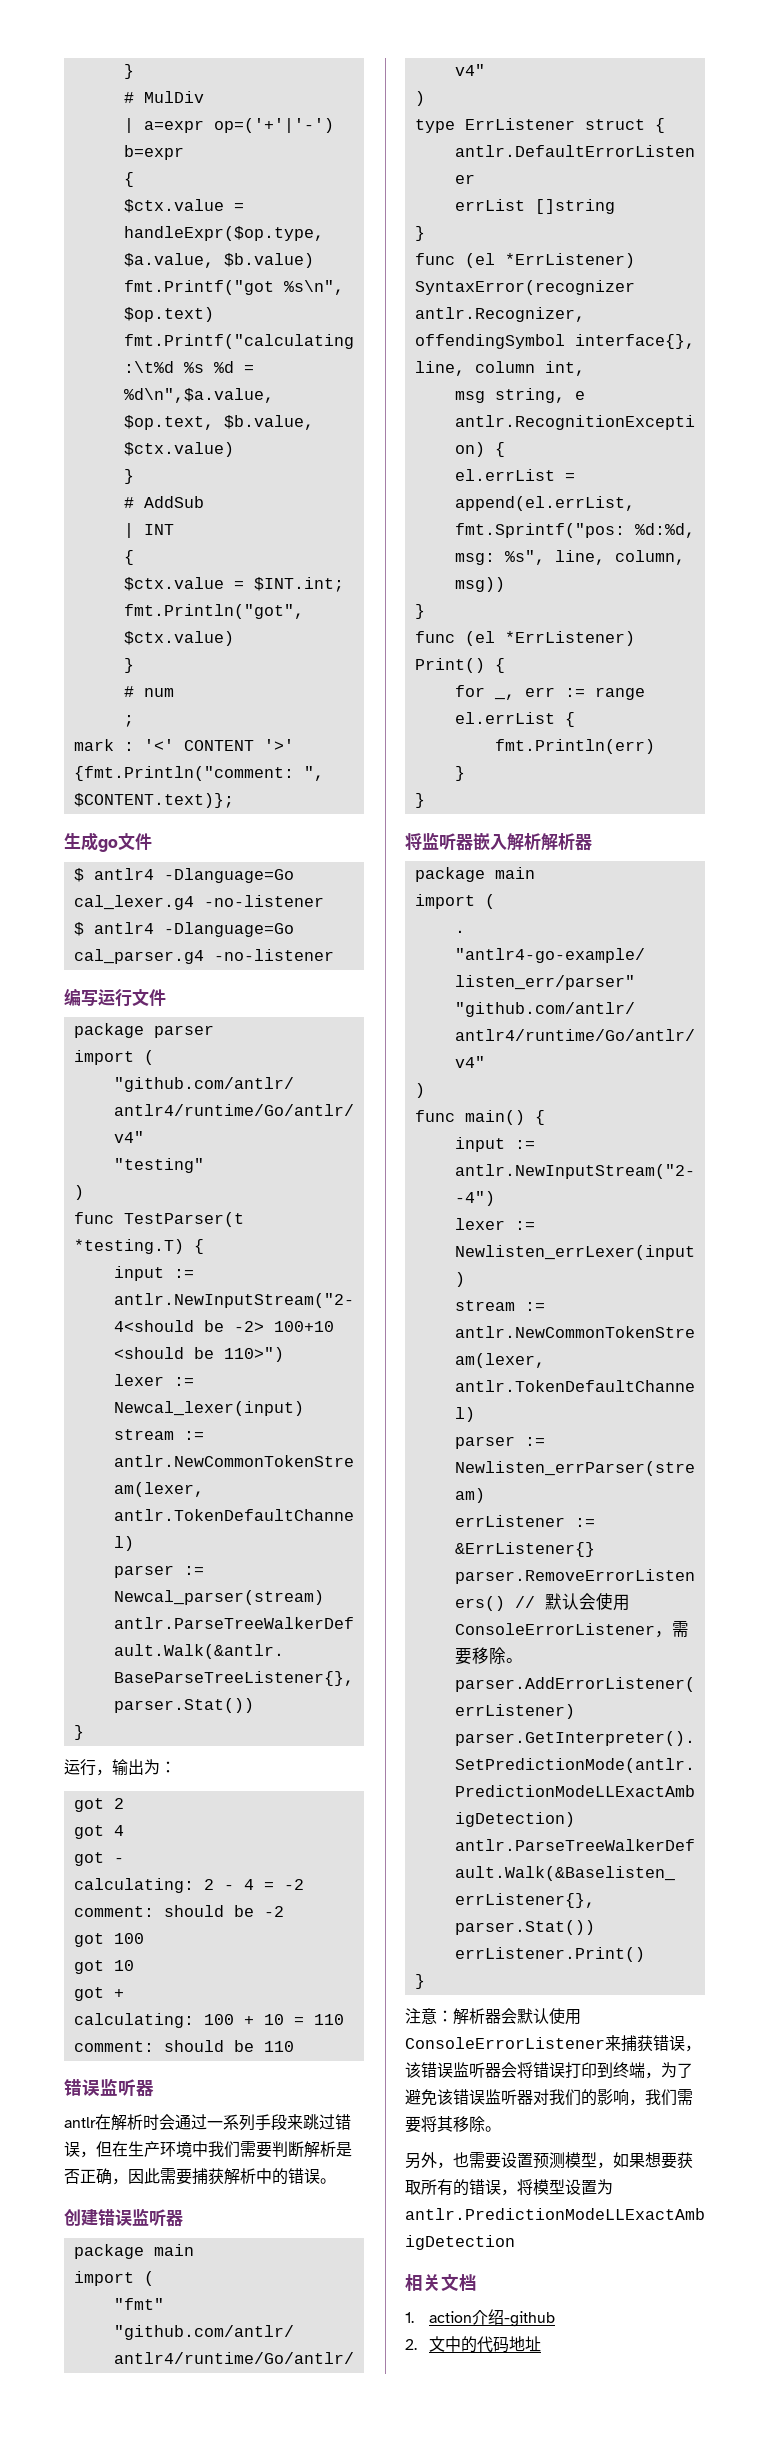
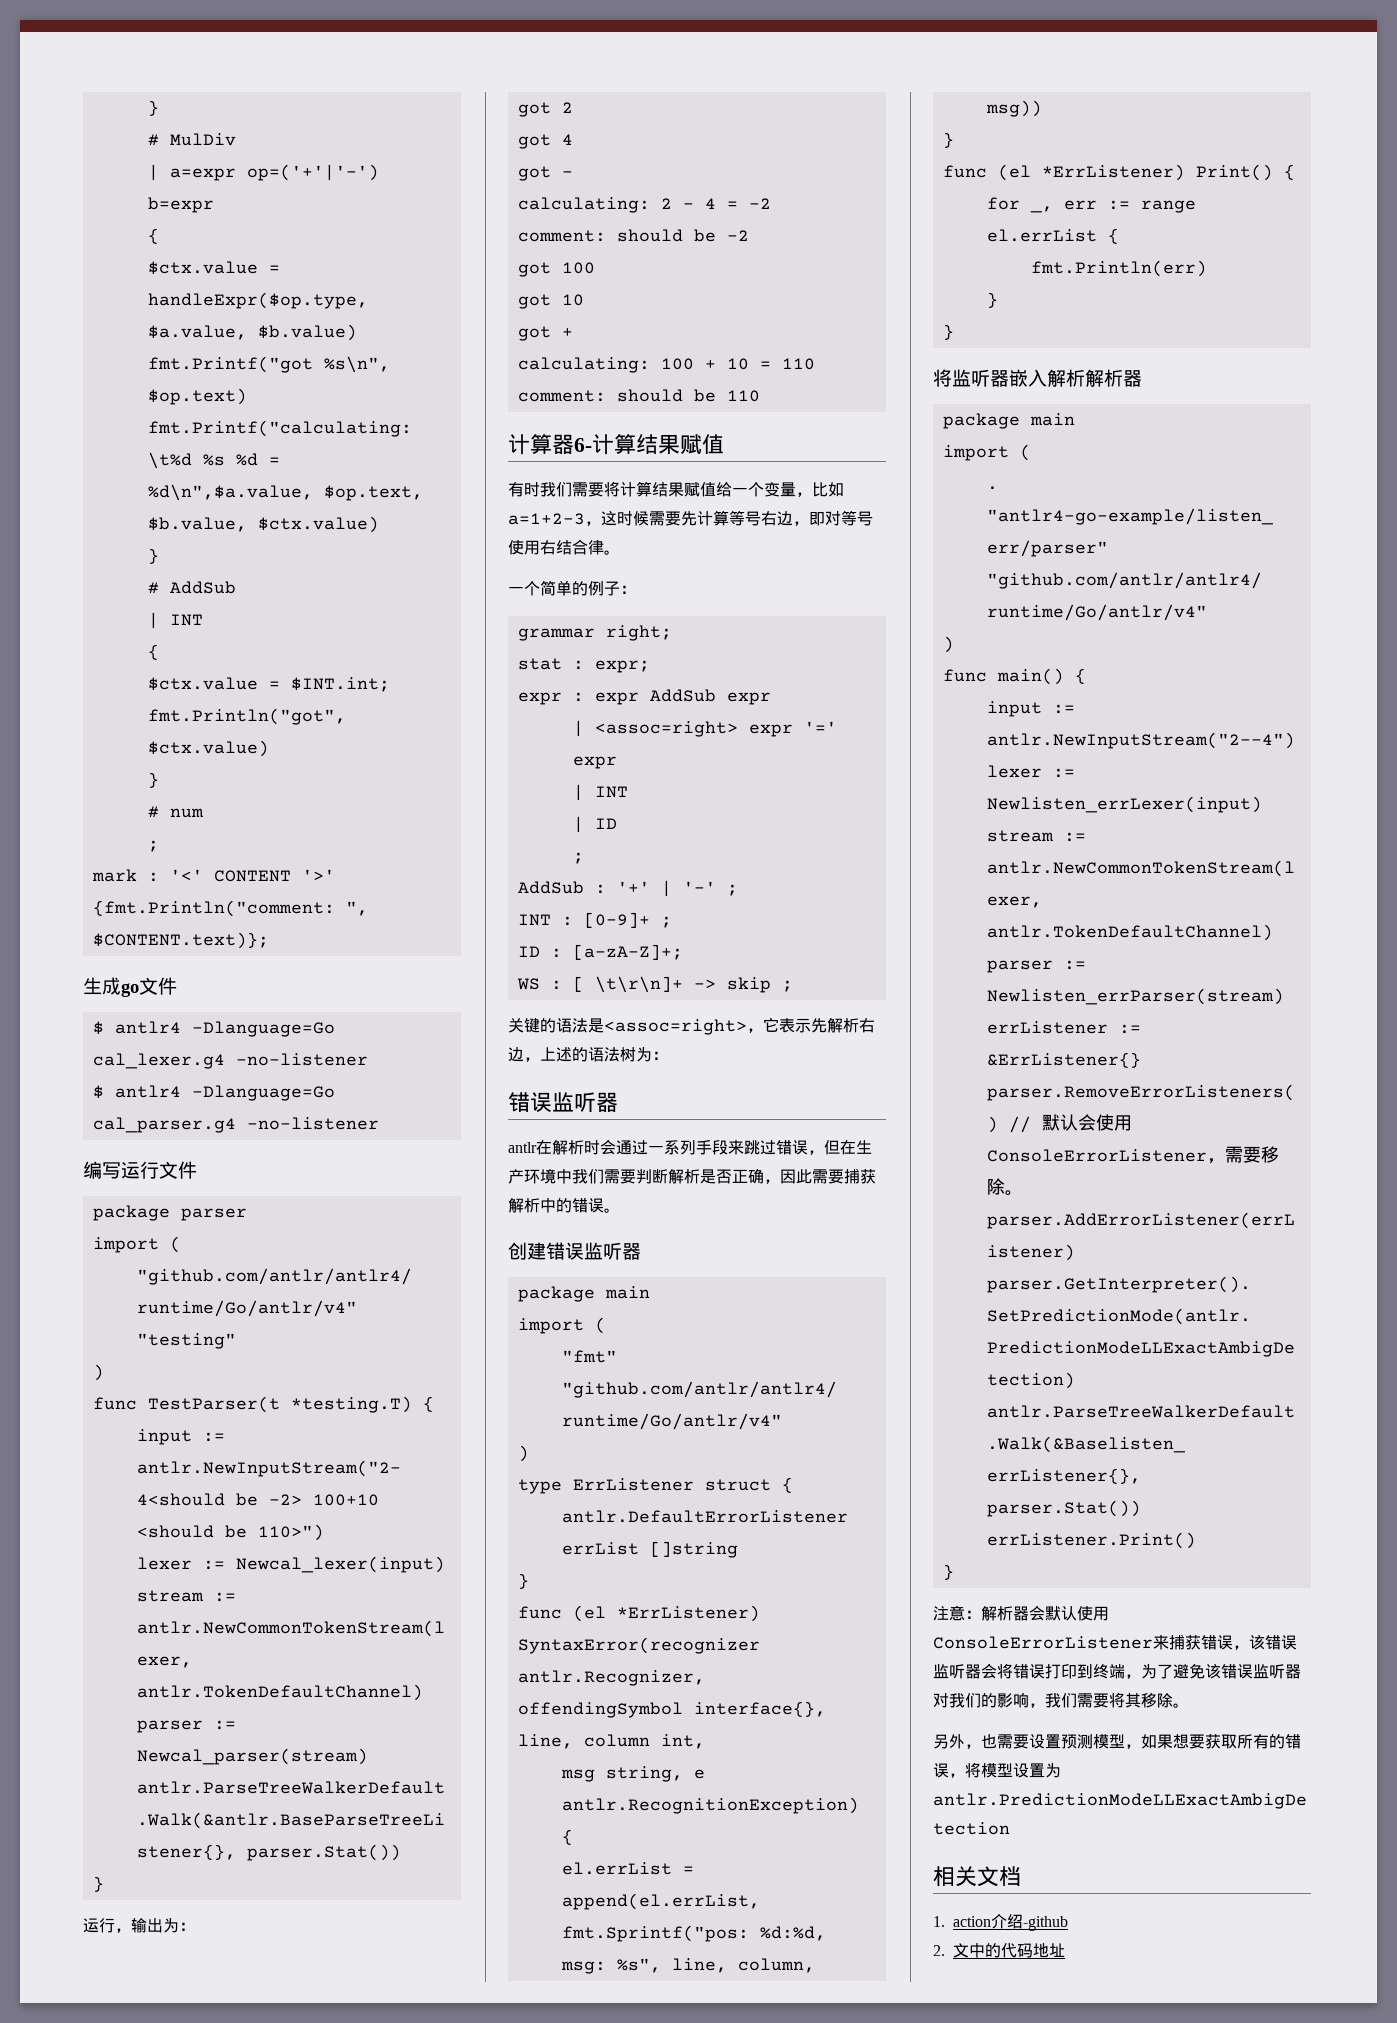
+ 计算器6-计算结果赋值
+ 有时我们需要将计算结果赋值给一个变量，比如a=1+2-3，这时候需要先计算等号右边，即对等号使用右结合律。
+ 一个简单的例子：
+ grammar right;
+ stat : expr;
+ expr : expr AddSub expr
+ | <assoc=right> expr '=' expr
+ | INT
+ | ID
+ ;
+ AddSub : '+' | '-' ;
+ INT : [0-9]+ ;
+ ID : [a-zA-Z]+;
+ WS : [ \t\r\n]+ -> skip ;
+ 关键的语法是<assoc=right>，它表示先解析右边，上述的语法树为：

